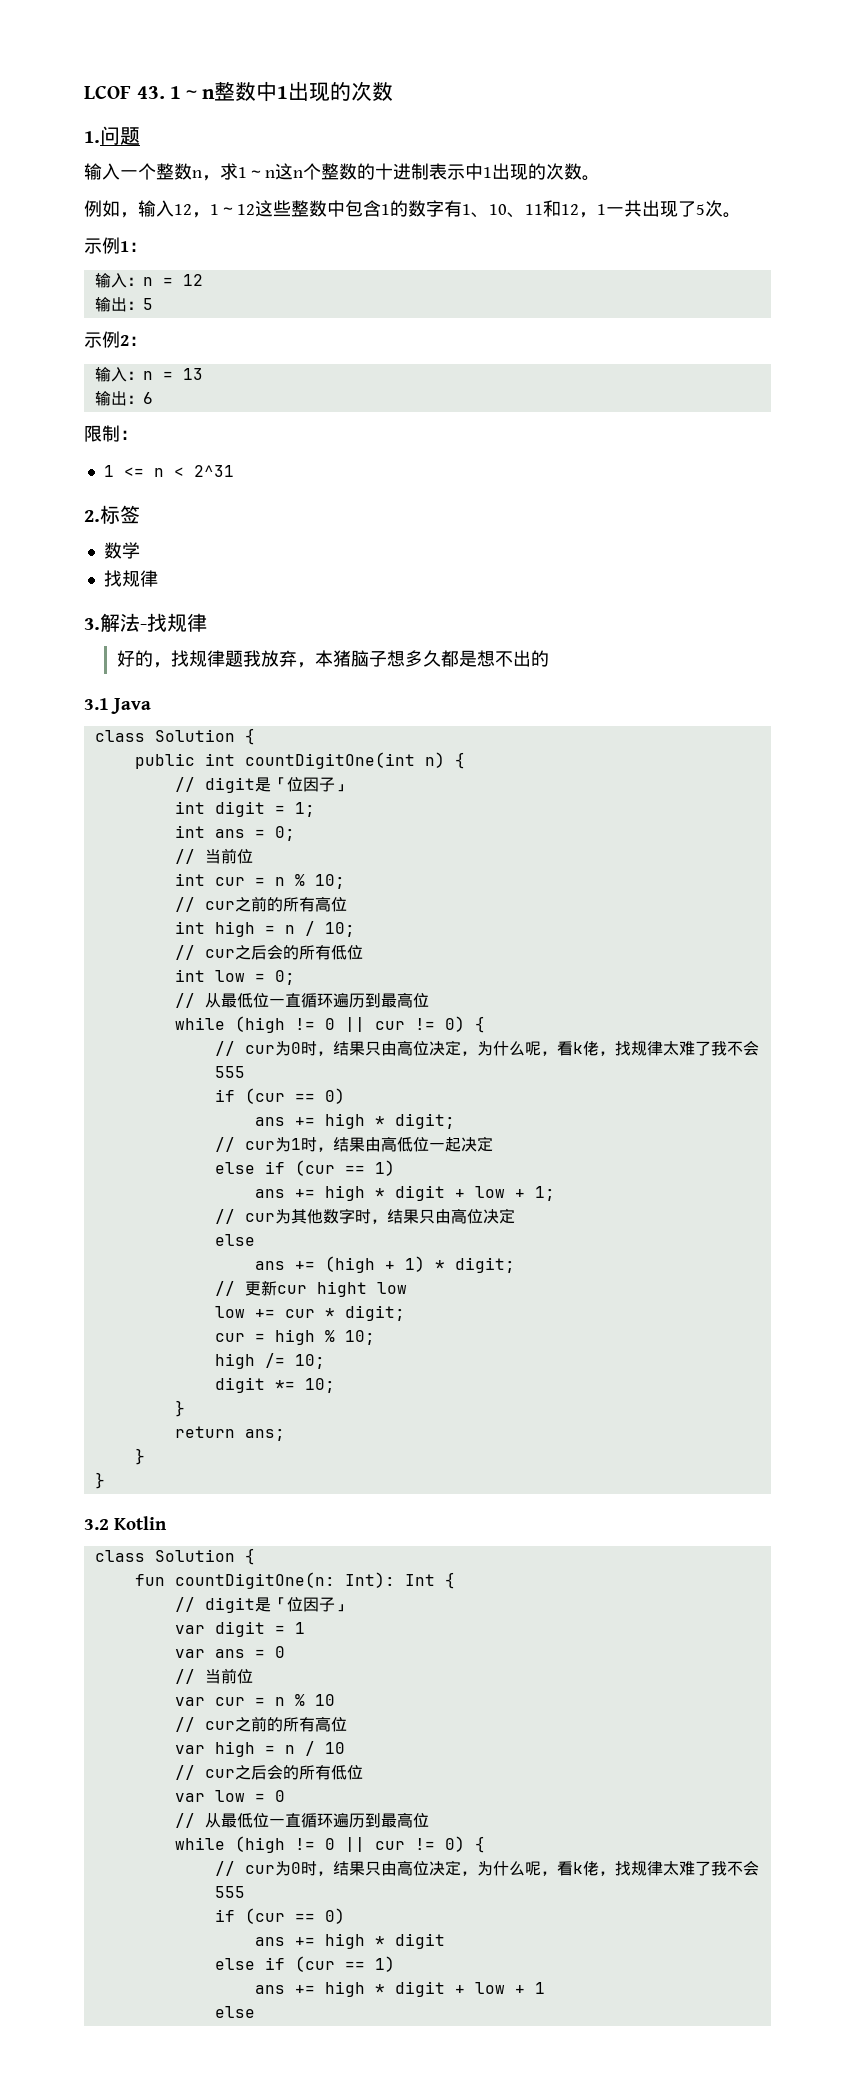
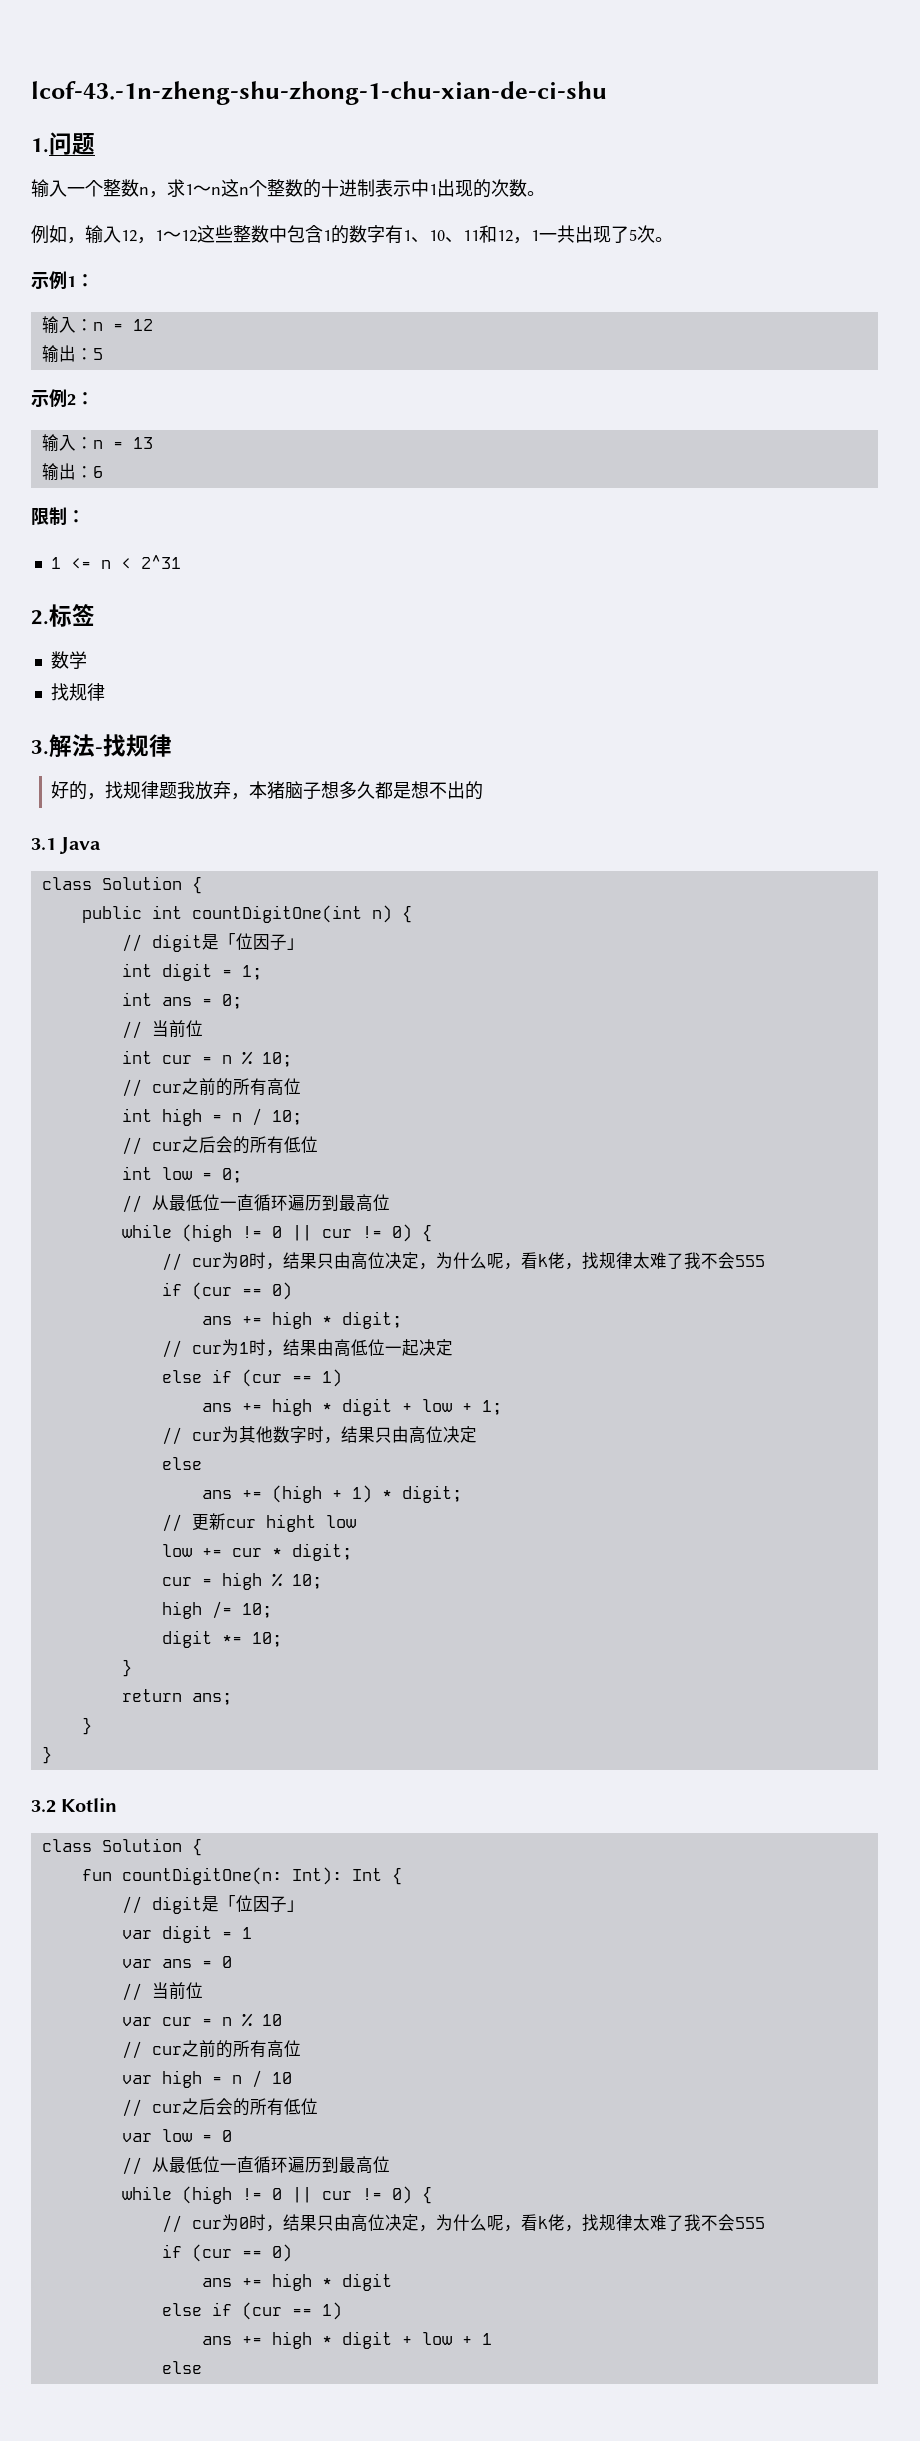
- LCOF 43. 1～n整数中1出现的次数
+ lcof-43.-1n-zheng-shu-zhong-1-chu-xian-de-ci-shu

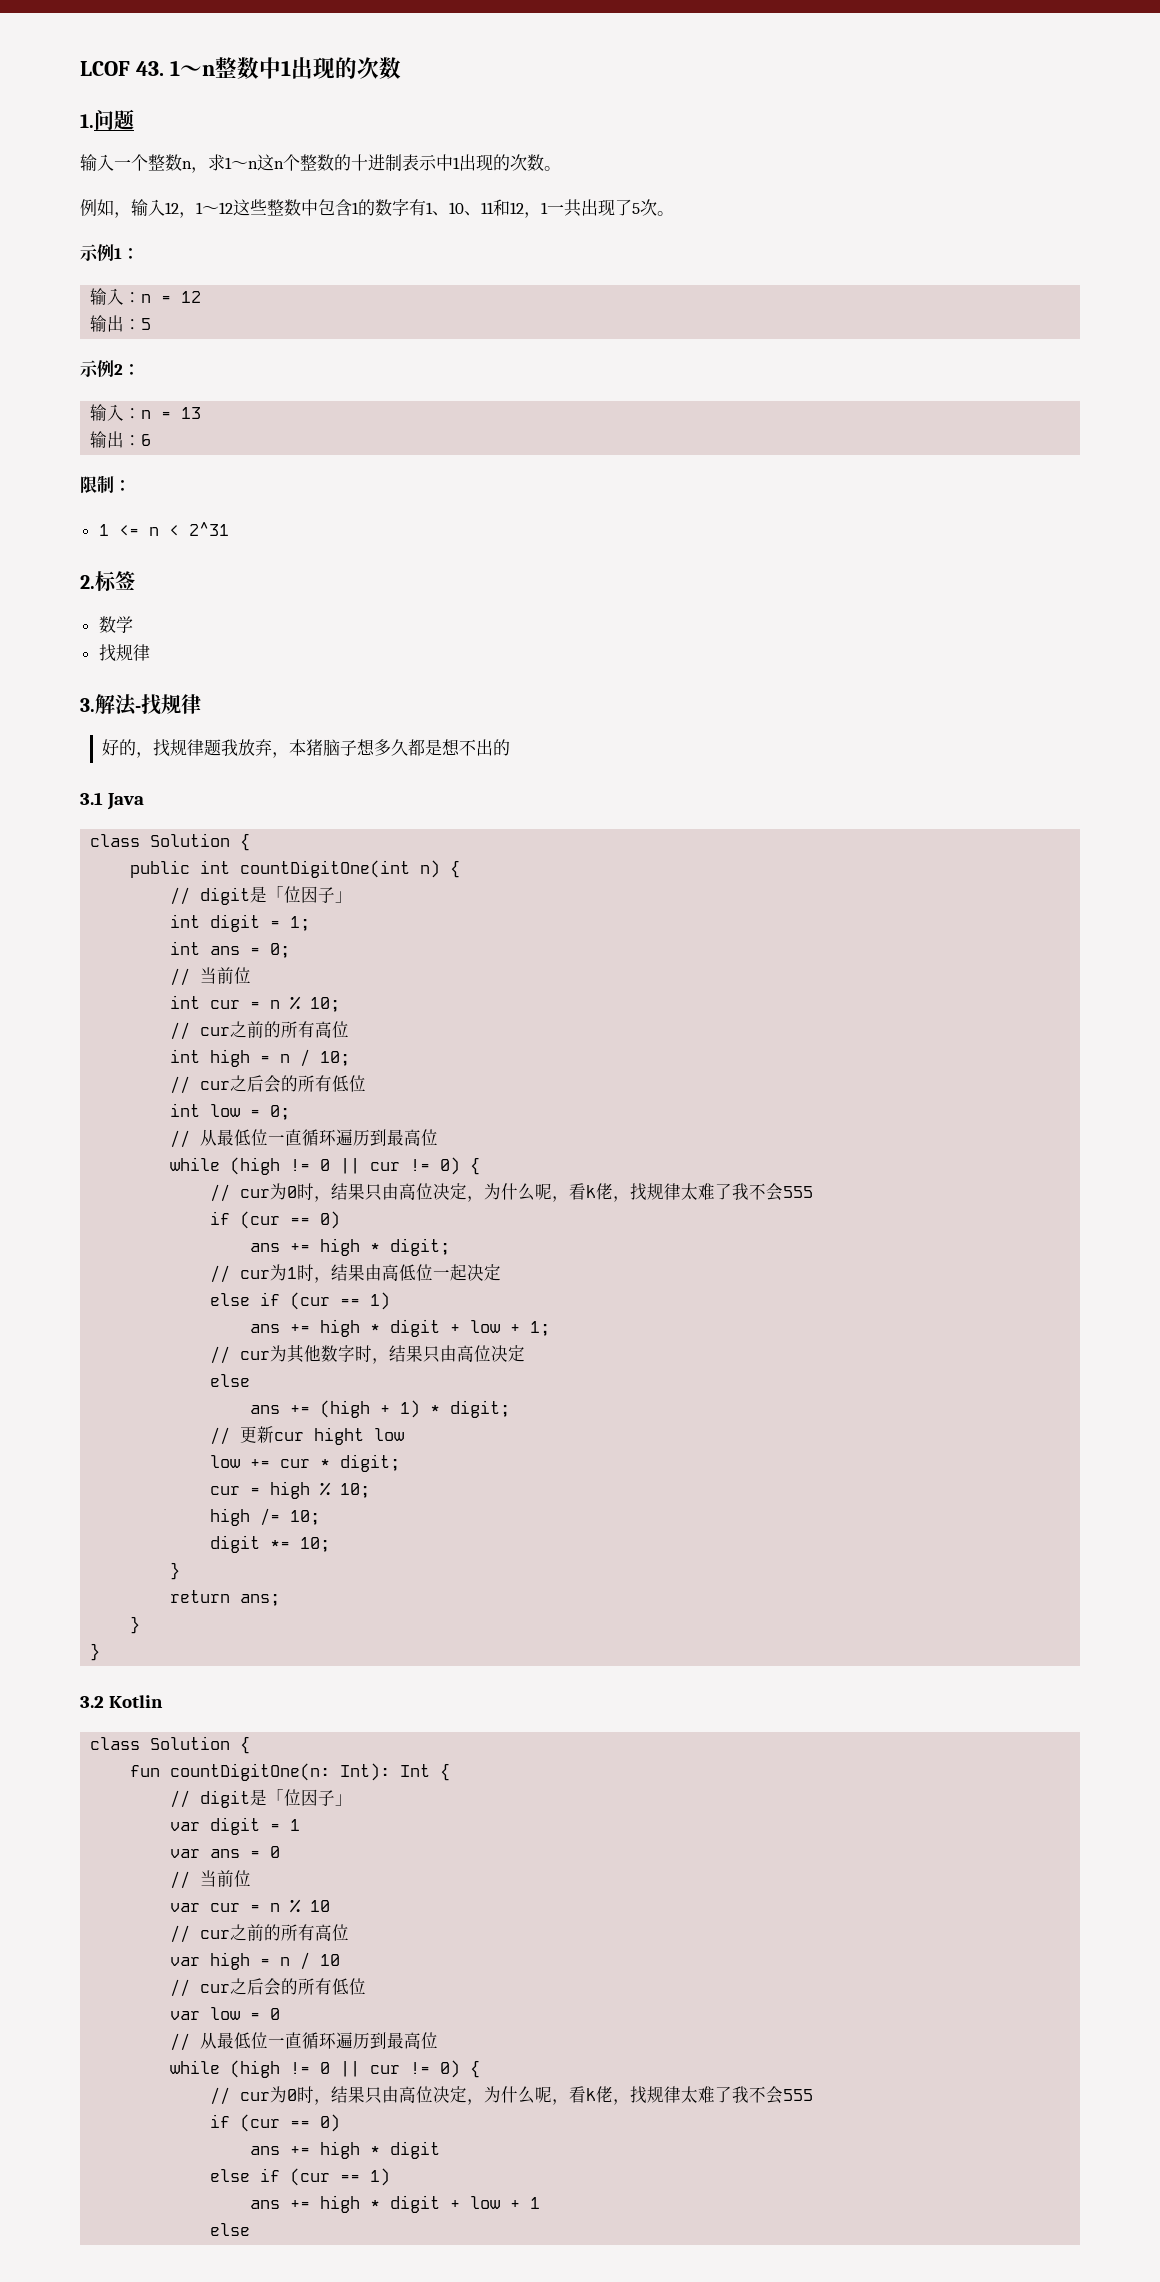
- lcof-43.-1n-zheng-shu-zhong-1-chu-xian-de-ci-shu
+ LCOF 43. 1～n整数中1出现的次数

